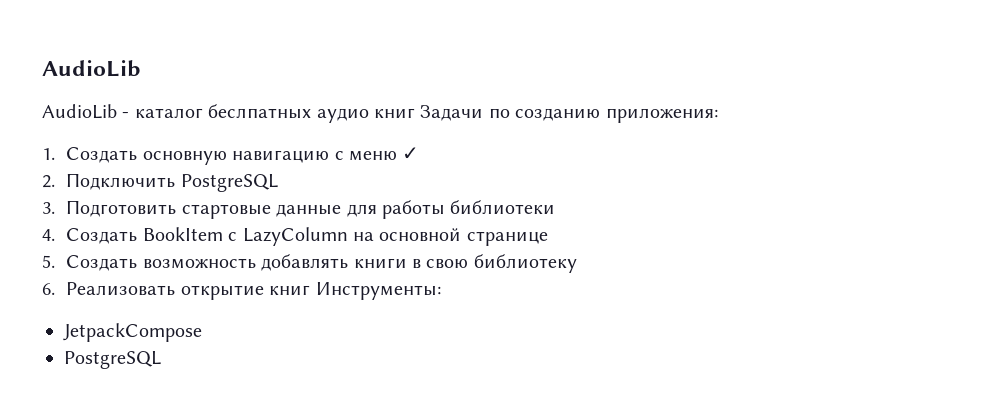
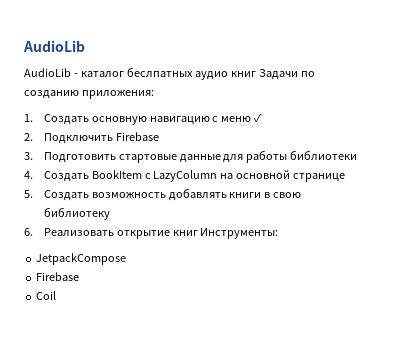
- 2. Подключить PostgreSQL
+ 2. Подключить Firebase
  JetpackCompose
- PostgreSQL
+ Firebase
+ Coil

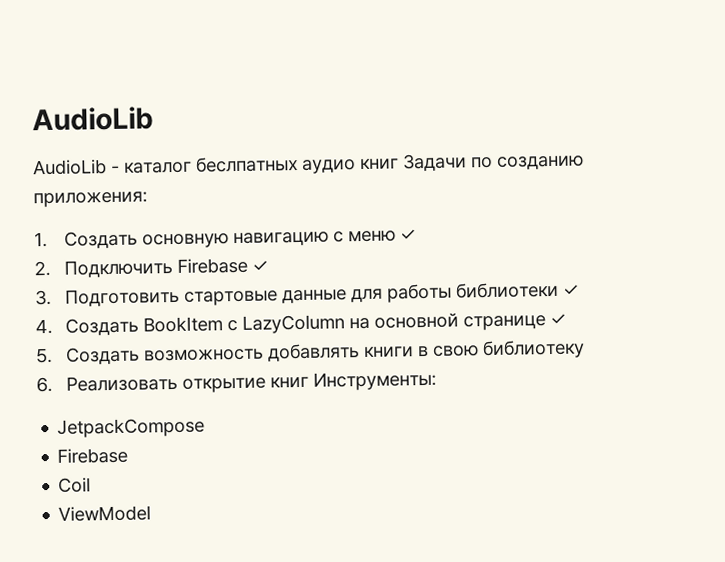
- 2. Подключить Firebase
+ 2. Подключить Firebase ✓
- 3. Подготовить стартовые данные для работы библиотеки
+ 3. Подготовить стартовые данные для работы библиотеки ✓
- 4. Создать BookItem с LazyColumn на основной странице
+ 4. Создать BookItem с LazyColumn на основной странице ✓
+ ViewModel

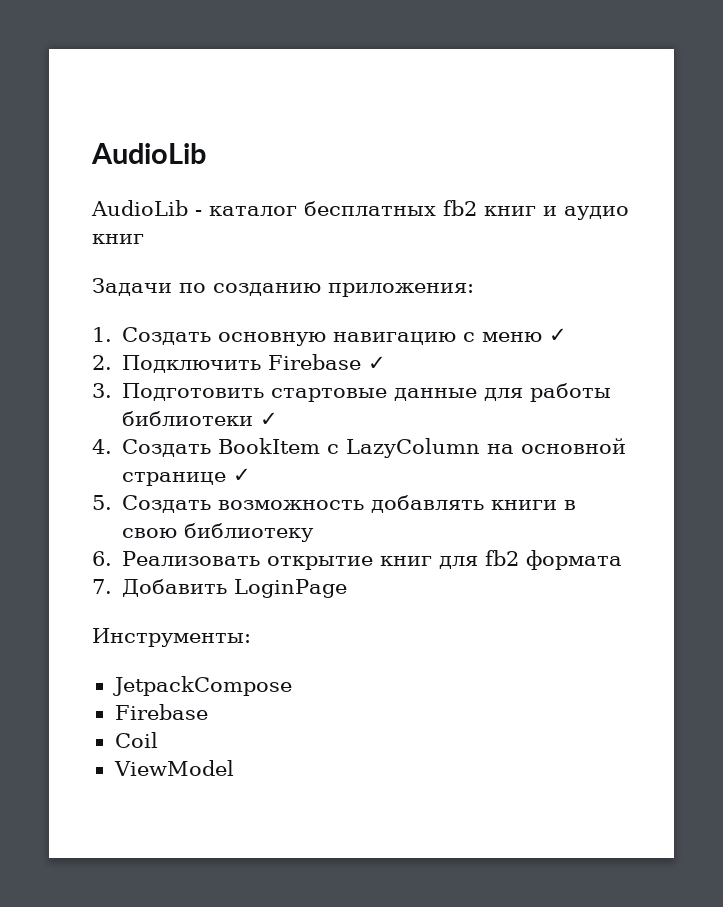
- AudioLib - каталог беслпатных аудио книг Задачи по созданию приложения:
+ AudioLib - каталог бесплатных fb2 книг и аудио книг
+ Задачи по созданию приложения:
- 6. Реализовать открытие книг Инструменты:
+ 6. Реализовать открытие книг для fb2 формата
+ 7. Добавить LoginPage
+ Инструменты:

